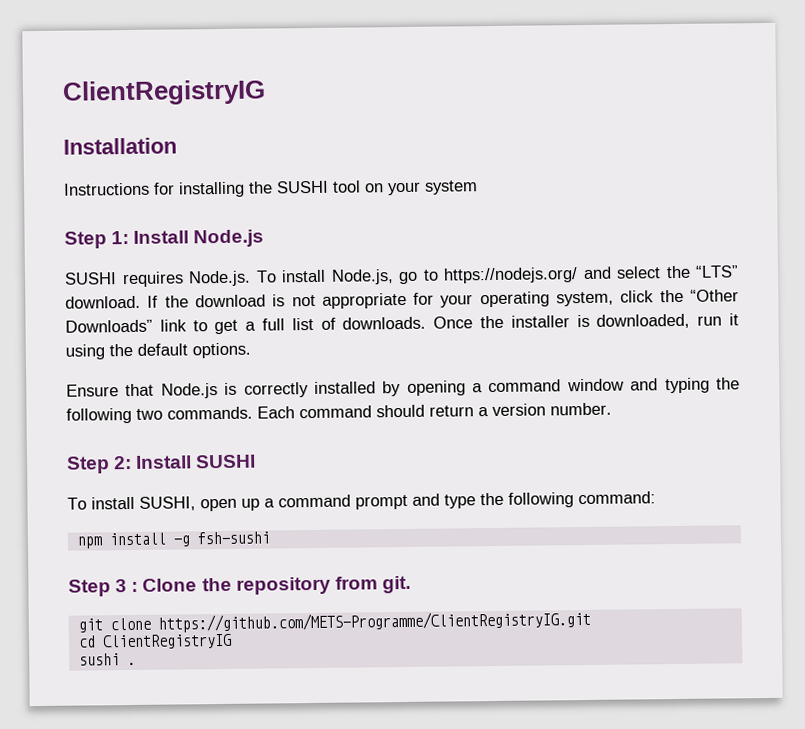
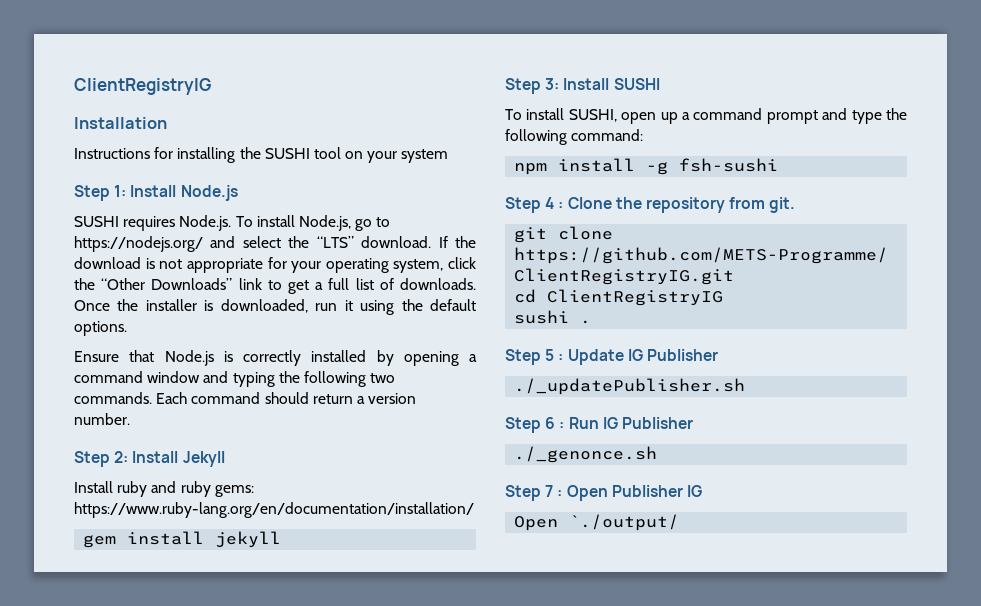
- Step 2: Install SUSHI
+ Step 2: Install Jekyll
+ Install ruby and ruby gems: https://www.ruby-lang.org/en/documentation/installation/
+ gem install jekyll
+ Step 3: Install SUSHI
- Step 3 : Clone the repository from git.
+ Step 4 : Clone the repository from git.
+ Step 5 : Update IG Publisher
+ ./_updatePublisher.sh
+ Step 6 : Run IG Publisher
+ ./_genonce.sh
+ Step 7 : Open Publisher IG
+ Open `./output/

